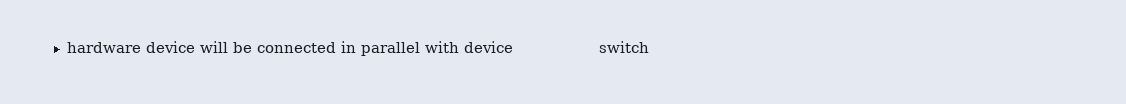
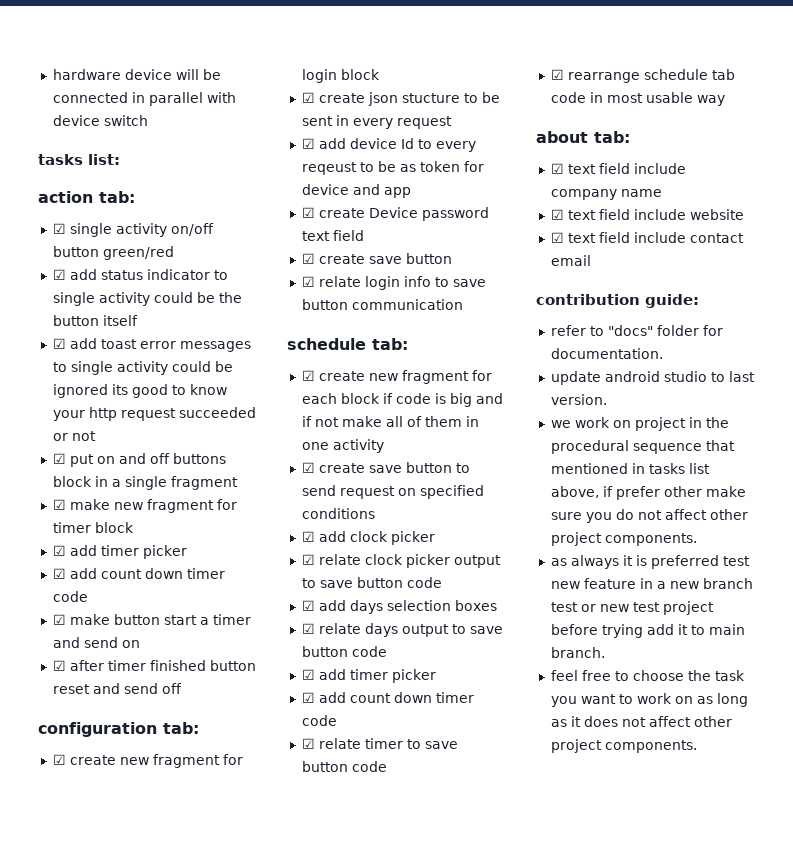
+ tasks list:
+ action tab:
+ ☑ single activity on/off button green/red
+ ☑ add status indicator to single activity could be the button itself
+ ☑ add toast error messages to single activity could be ignored its good to know your http request succeeded or not
+ ☑ put on and off buttons block in a single fragment
+ ☑ make new fragment for timer block
+ ☑ add timer picker
+ ☑ add count down timer code
+ ☑ make button start a timer and send on
+ ☑ after timer finished button reset and send off
+ configuration tab:
+ ☑ create new fragment for login block
+ ☑ create json stucture to be sent in every request
+ ☑ add device Id to every reqeust to be as token for device and app
+ ☑ create Device password text field
+ ☑ create save button
+ ☑ relate login info to save button communication
+ schedule tab:
+ ☑ create new fragment for each block if code is big and if not make all of them in one activity
+ ☑ create save button to send request on specified conditions
+ ☑ add clock picker
+ ☑ relate clock picker output to save button code
+ ☑ add days selection boxes
+ ☑ relate days output to save button code
+ ☑ add timer picker
+ ☑ add count down timer code
+ ☑ relate timer to save button code
+ ☑ rearrange schedule tab code in most usable way
+ about tab:
+ ☑ text field include company name
+ ☑ text field include website
+ ☑ text field include contact email
+ contribution guide:
+ refer to "docs" folder for documentation.
+ update android studio to last version.
+ we work on project in the procedural sequence that mentioned in tasks list above, if prefer other make sure you do not affect other project components.
+ as always it is preferred test new feature in a new branch test or new test project before trying add it to main branch.
+ feel free to choose the task you want to work on as long as it does not affect other project components.

